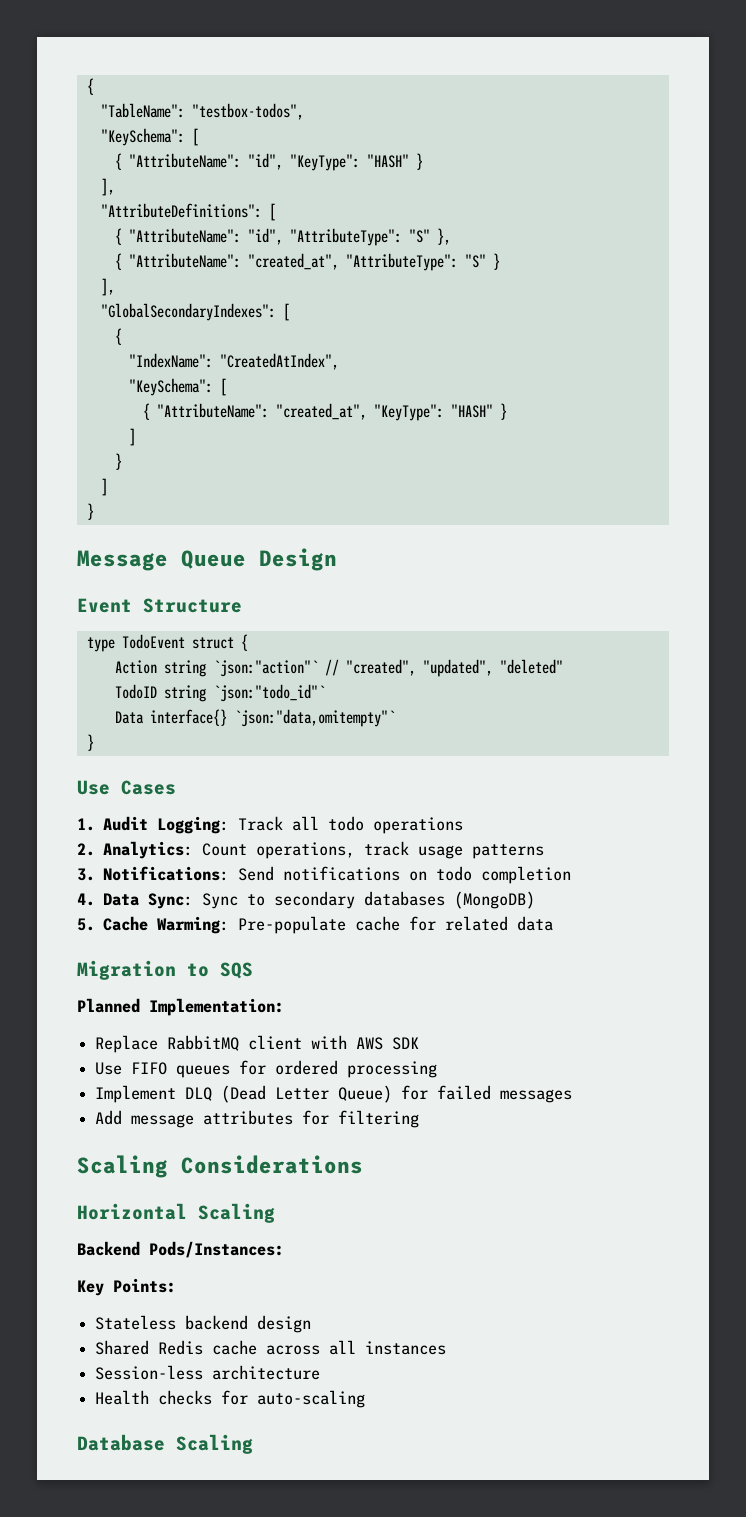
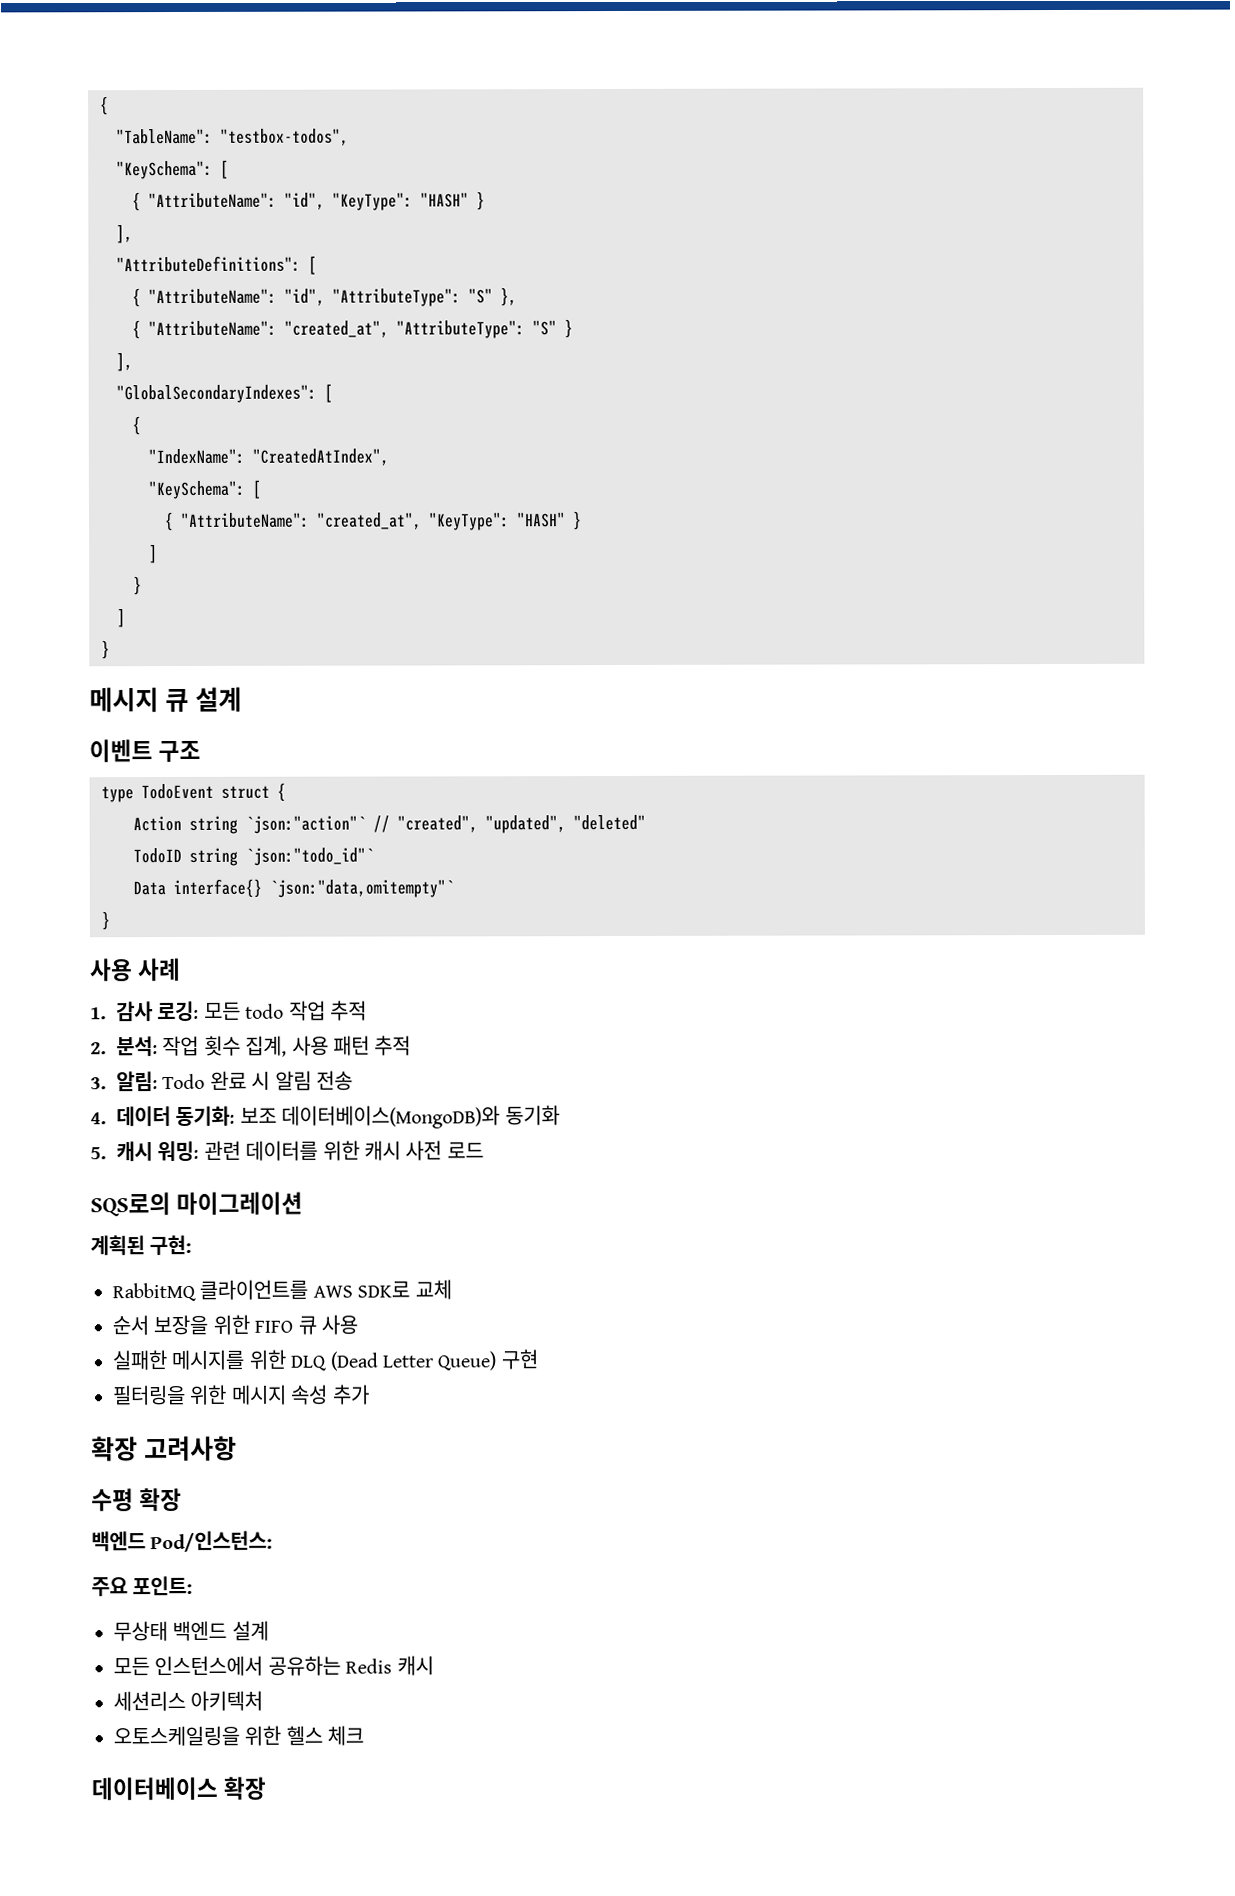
- Message Queue Design
- Event Structure
+ 메시지 큐 설계
+ 이벤트 구조
- Use Cases
+ 사용 사례
- 1. Audit Logging: Track all todo operations
- 2. Analytics: Count operations, track usage patterns
- 3. Notifications: Send notifications on todo completion
- 4. Data Sync: Sync to secondary databases (MongoDB)
- 5. Cache Warming: Pre-populate cache for related data
- Migration to SQS
- Planned Implementation:
- Replace RabbitMQ client with AWS SDK
- Use FIFO queues for ordered processing
- Implement DLQ (Dead Letter Queue) for failed messages
- Add message attributes for filtering
- Scaling Considerations
- Horizontal Scaling
- Backend Pods/Instances:
- Key Points:
- Stateless backend design
- Shared Redis cache across all instances
- Session-less architecture
- Health checks for auto-scaling
- Database Scaling
+ 1. 감사 로깅: 모든 todo 작업 추적
+ 2. 분석: 작업 횟수 집계, 사용 패턴 추적
+ 3. 알림: Todo 완료 시 알림 전송
+ 4. 데이터 동기화: 보조 데이터베이스(MongoDB)와 동기화
+ 5. 캐시 워밍: 관련 데이터를 위한 캐시 사전 로드
+ SQS로의 마이그레이션
+ 계획된 구현:
+ RabbitMQ 클라이언트를 AWS SDK로 교체
+ 순서 보장을 위한 FIFO 큐 사용
+ 실패한 메시지를 위한 DLQ (Dead Letter Queue) 구현
+ 필터링을 위한 메시지 속성 추가
+ 확장 고려사항
+ 수평 확장
+ 백엔드 Pod/인스턴스:
+ 주요 포인트:
+ 무상태 백엔드 설계
+ 모든 인스턴스에서 공유하는 Redis 캐시
+ 세션리스 아키텍처
+ 오토스케일링을 위한 헬스 체크
+ 데이터베이스 확장

